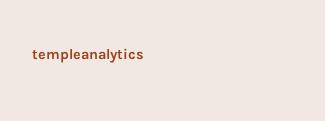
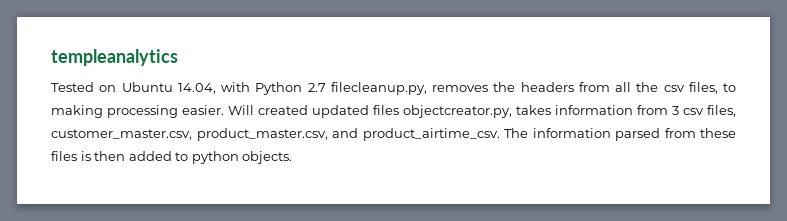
+ Tested on Ubuntu 14.04, with Python 2.7 filecleanup.py, removes the headers from all the csv files, to making processing easier. Will created updated files objectcreator.py, takes information from 3 csv files, customer_master.csv, product_master.csv, and product_airtime_csv. The information parsed from these files is then added to python objects.

